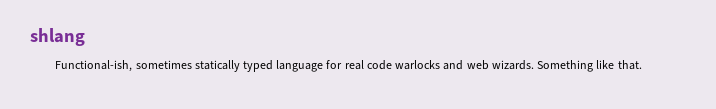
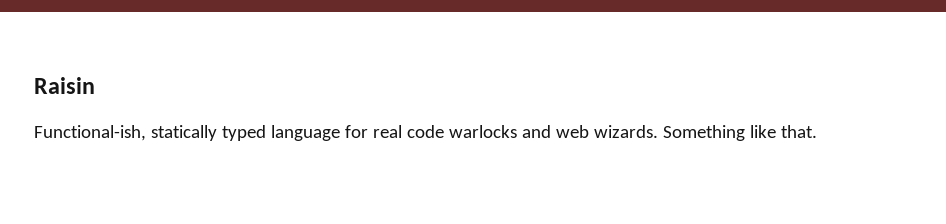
- shlang
+ Raisin
- Functional-ish, sometimes statically typed language for real code warlocks and web wizards.
+ Functional-ish, statically typed language for real code warlocks and web wizards.

